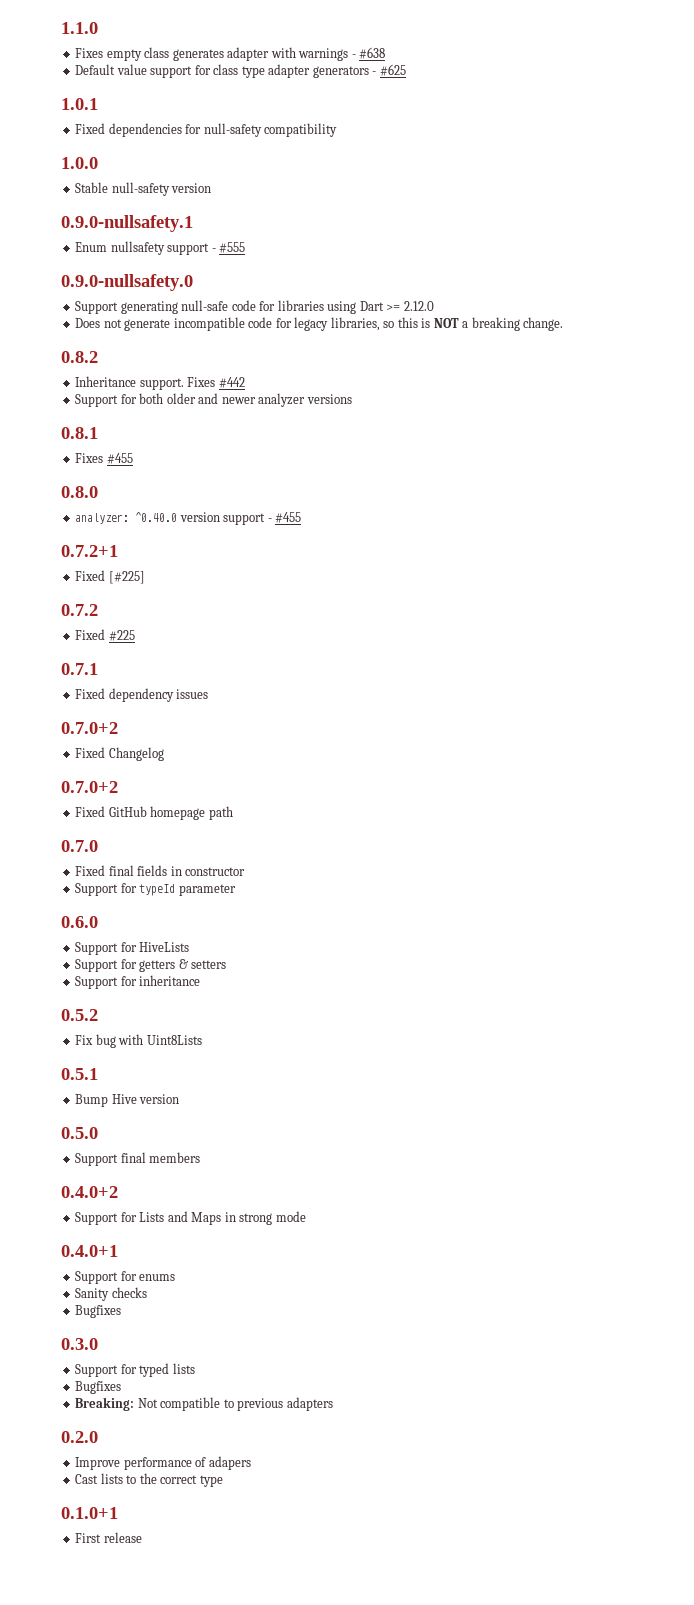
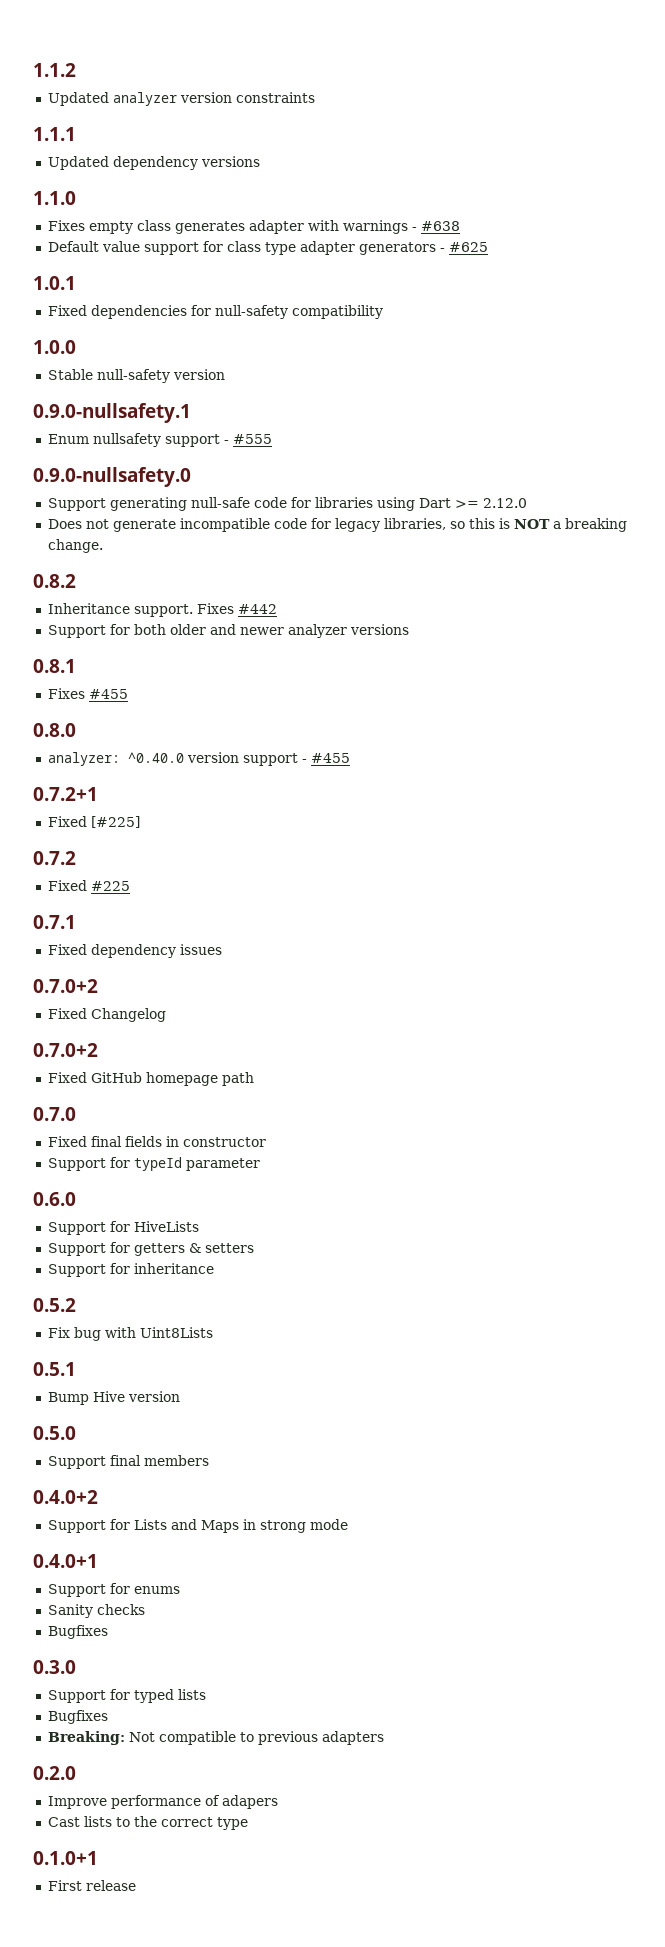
+ 1.1.2
+ Updated analyzer version constraints
+ 1.1.1
+ Updated dependency versions

